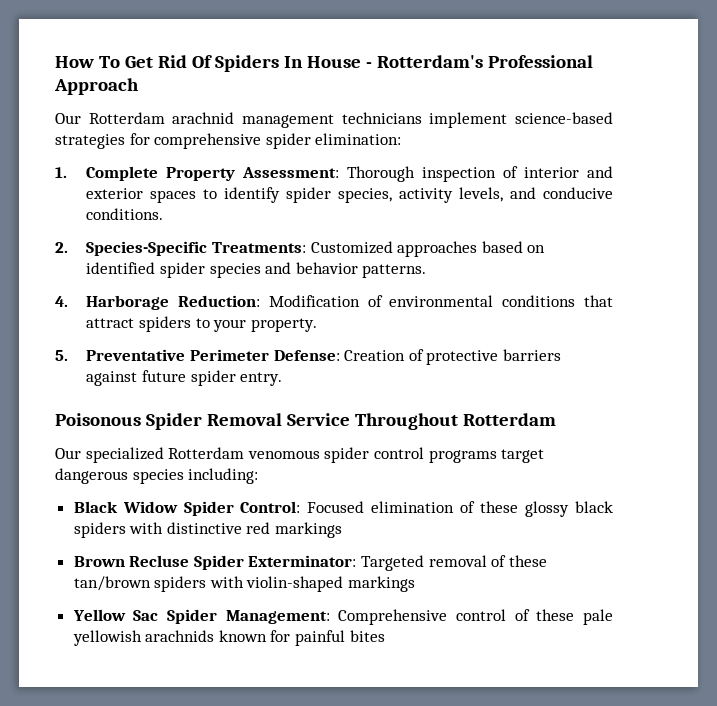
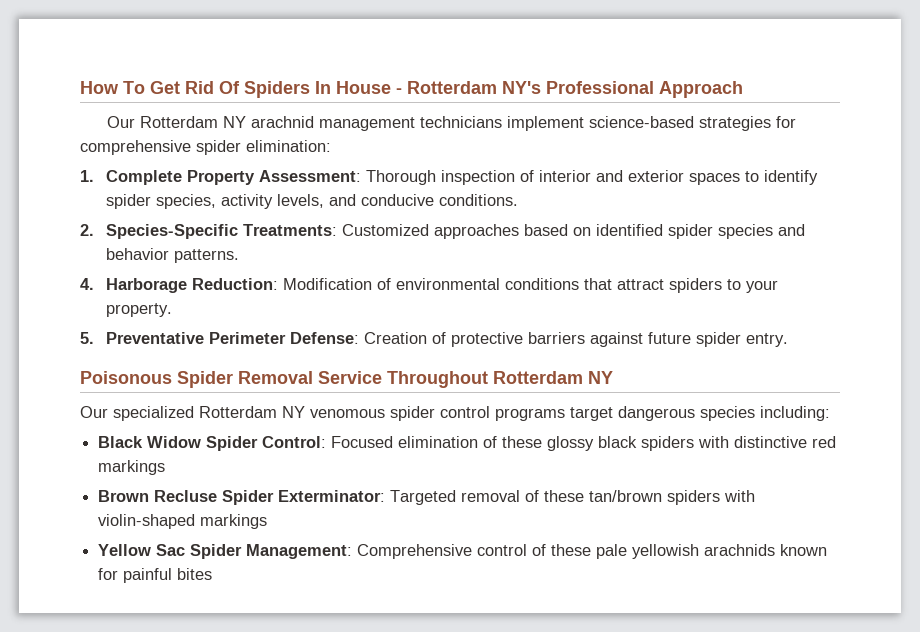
- How To Get Rid Of Spiders In House - Rotterdam's Professional Approach
+ How To Get Rid Of Spiders In House - Rotterdam NY's Professional Approach
- Our Rotterdam arachnid management technicians implement science-based strategies for comprehensive spider elimination:
+ Our Rotterdam NY arachnid management technicians implement science-based strategies for comprehensive spider elimination:
- Poisonous Spider Removal Service Throughout Rotterdam
+ Poisonous Spider Removal Service Throughout Rotterdam NY
- Our specialized Rotterdam venomous spider control programs target dangerous species including:
+ Our specialized Rotterdam NY venomous spider control programs target dangerous species including:

